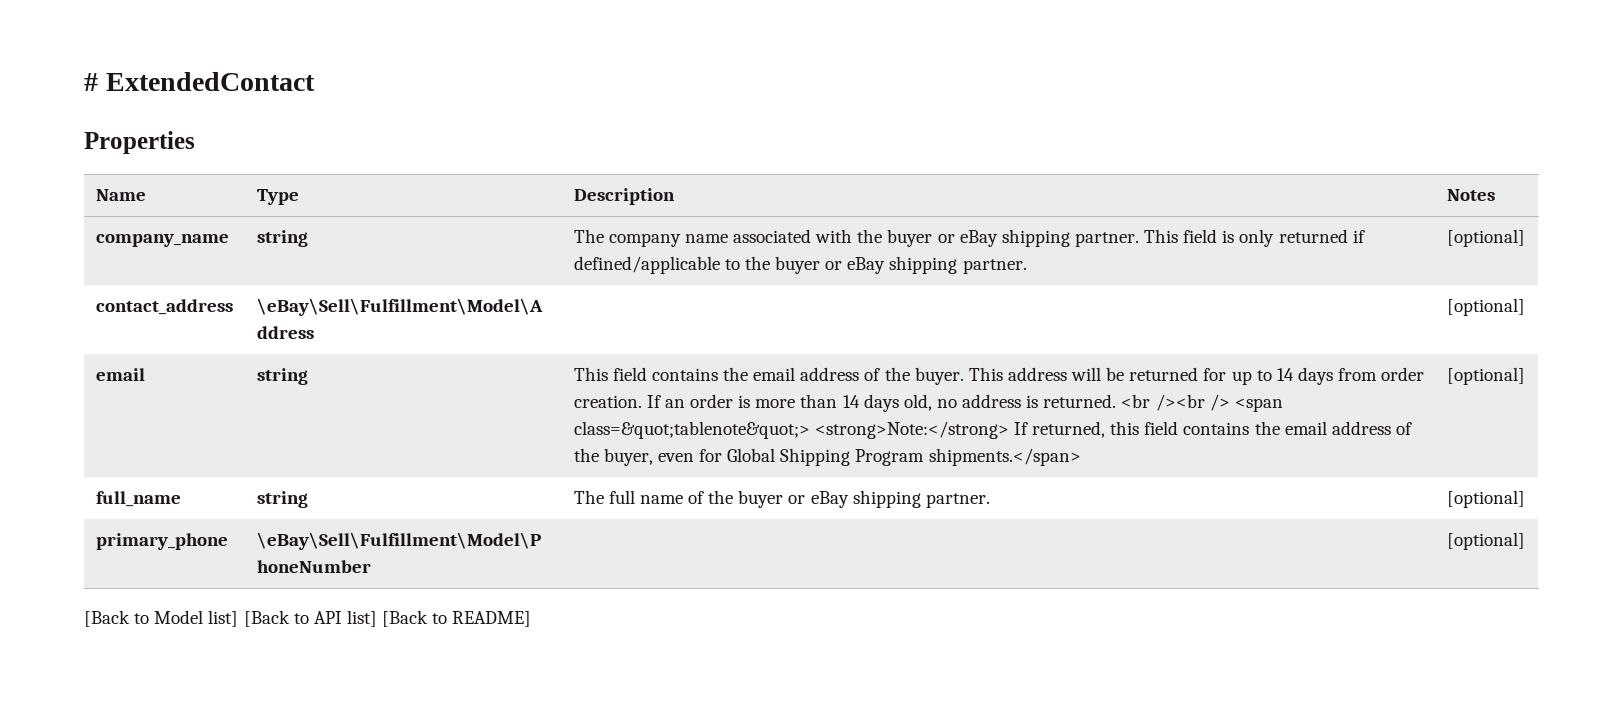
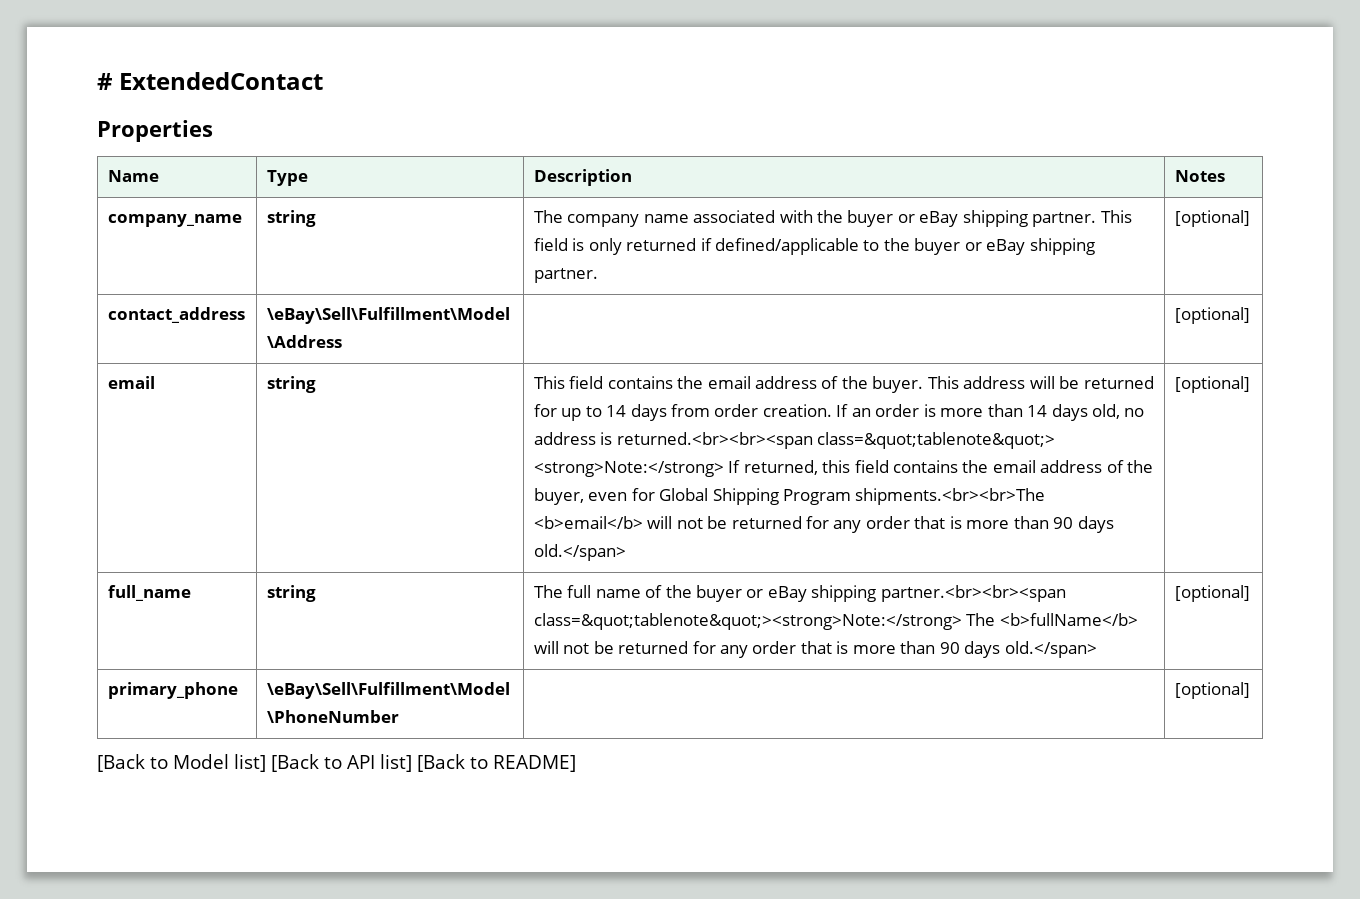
- If an order is more than 14 days old, no address is returned. <br /><br /> <span class=&quot;tablenote&quot;> <strong>Note:</strong> If returned, this field contains the email address of the buyer, even for Global Shipping Program shipments.</span>
+ If an order is more than 14 days old, no address is returned.<br><br><span class=&quot;tablenote&quot;> <strong>Note:</strong> If returned, this field contains the email address of the buyer, even for Global Shipping Program shipments.<br><br>The <b>email</b> will not be returned for any order that is more than 90 days old.</span>
- full_name | string | The full name of the buyer or eBay shipping partner. | [optional]
+ full_name | string | The full name of the buyer or eBay shipping partner.<br><br><span class=&quot;tablenote&quot;><strong>Note:</strong> The <b>fullName</b> will not be returned for any order that is more than 90 days old.</span> | [optional]

